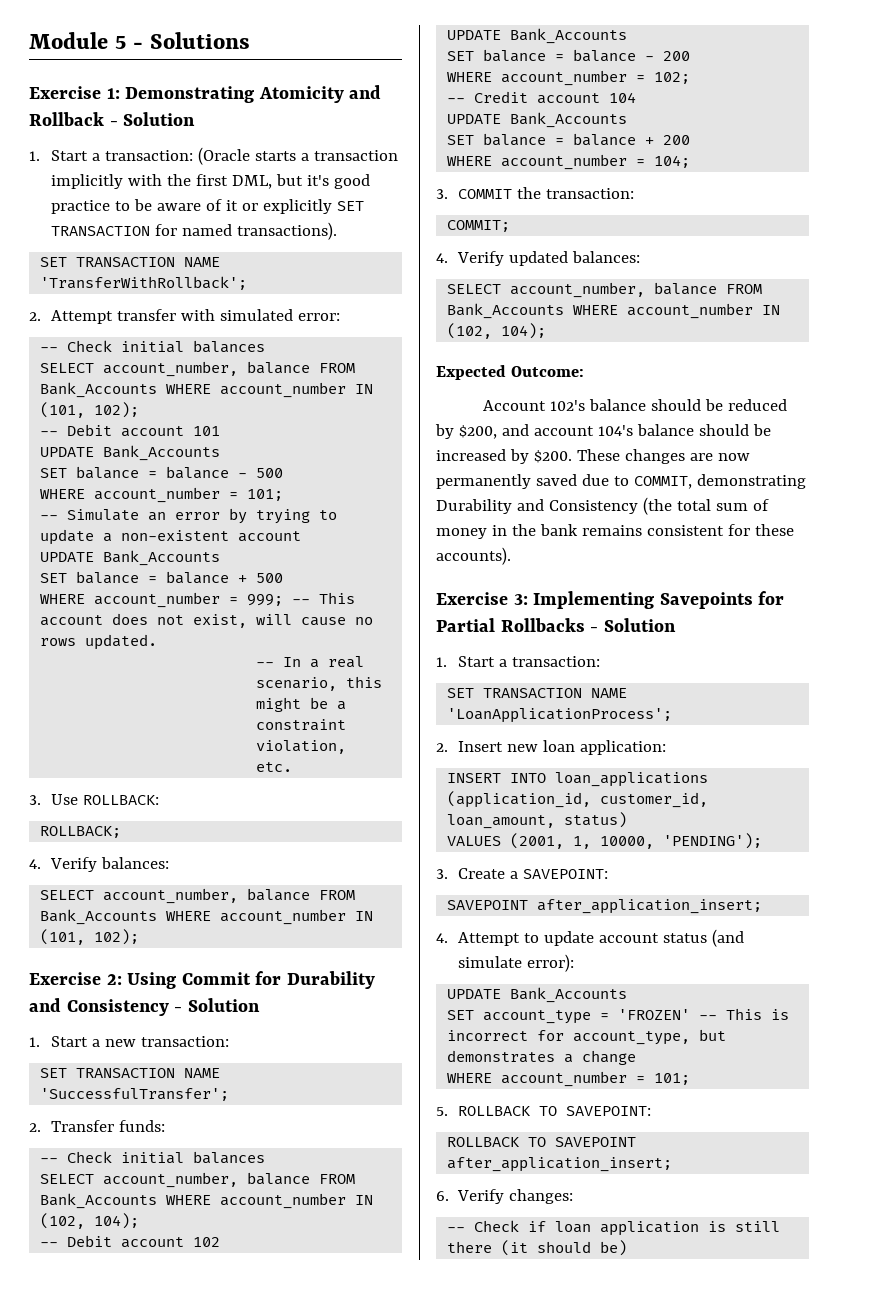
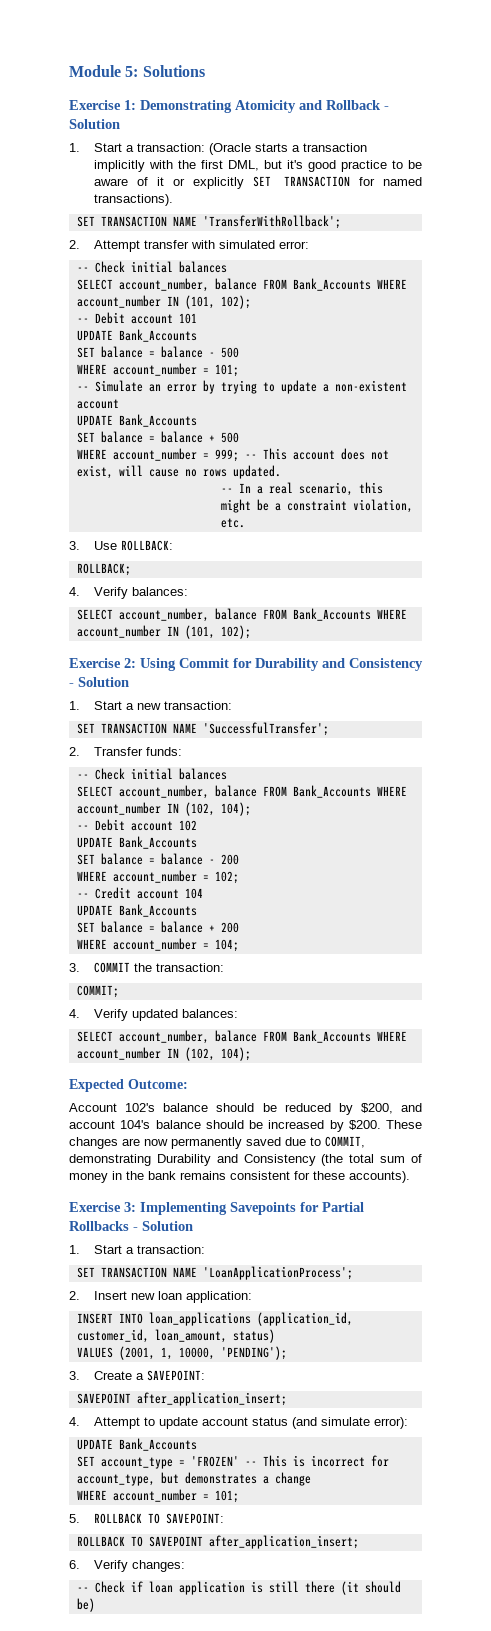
- Module 5 - Solutions
+ Module 5: Solutions

